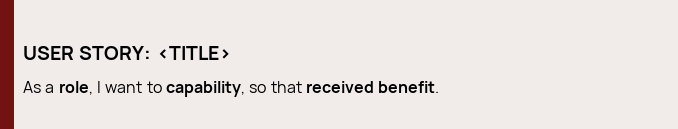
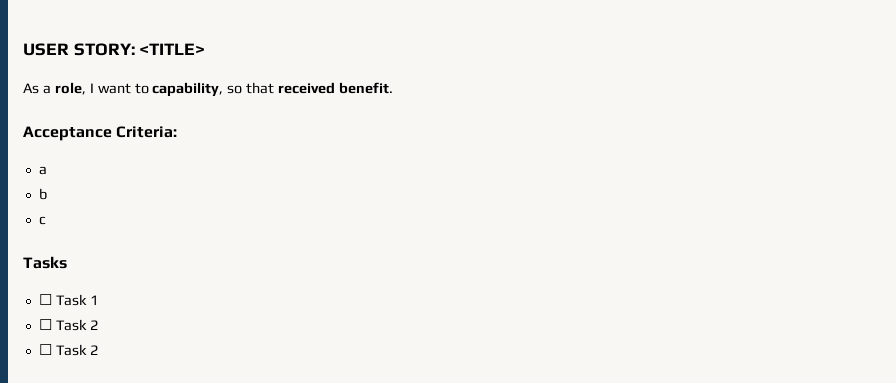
+ Acceptance Criteria:
+ a
+ b
+ c
+ Tasks
+ ☐ Task 1
+ ☐ Task 2
+ ☐ Task 2

